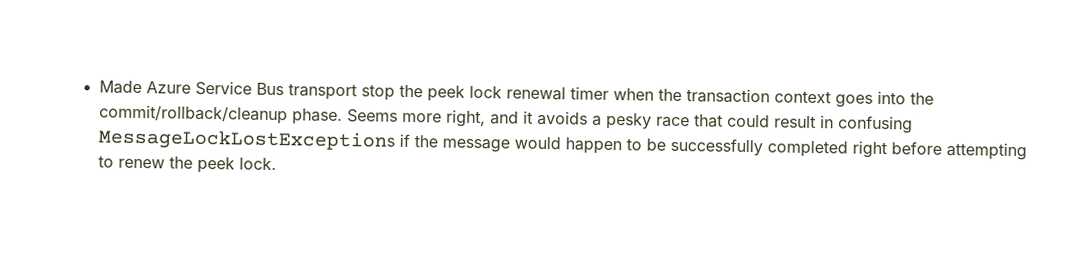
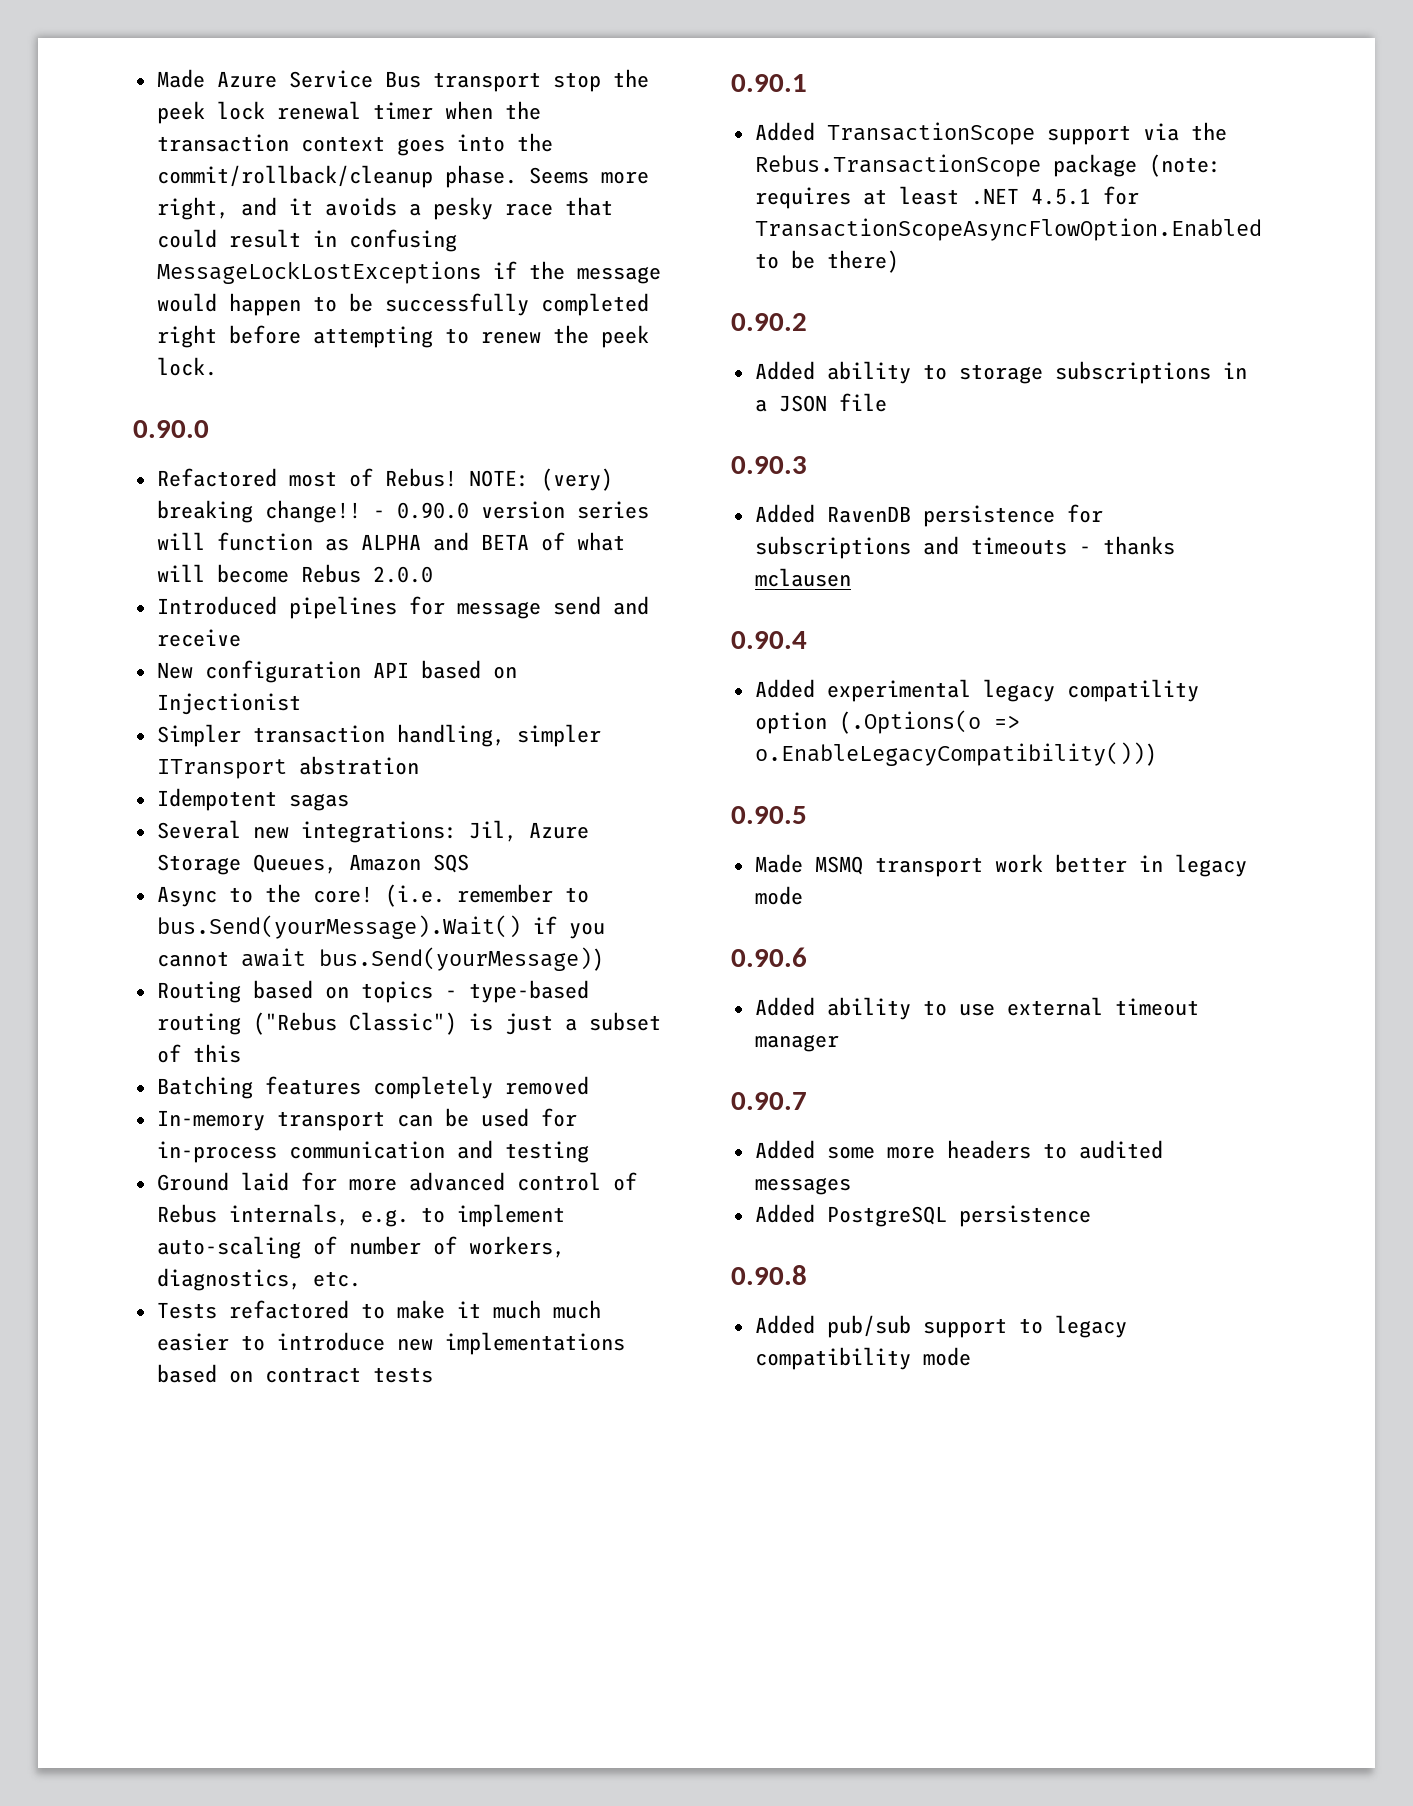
  Seems more right, and it avoids a pesky race that could result in confusing MessageLockLostExceptions if the message would happen to be successfully completed right before attempting to renew the peek lock.
+ 0.90.0
+ Refactored most of Rebus! NOTE: (very) breaking change!! - 0.90.0 version series will function as ALPHA and BETA of what will become Rebus 2.0.0
+ Introduced pipelines for message send and receive
+ New configuration API based on Injectionist
+ Simpler transaction handling, simpler ITransport abstration
+ Idempotent sagas
+ Several new integrations: Jil, Azure Storage Queues, Amazon SQS
+ Async to the core! (i.e. remember to bus.Send(yourMessage).Wait() if you cannot await bus.Send(yourMessage))
+ Routing based on topics - type-based routing ("Rebus Classic") is just a subset of this
+ Batching features completely removed
+ In-memory transport can be used for in-process communication and testing
+ Ground laid for more advanced control of Rebus internals, e.g. to implement auto-scaling of number of workers, diagnostics, etc.
+ Tests refactored to make it much much easier to introduce new implementations based on contract tests
+ 0.90.1
+ Added TransactionScope support via the Rebus.TransactionScope package (note: requires at least .NET 4.5.1 for TransactionScopeAsyncFlowOption.Enabled to be there)
+ 0.90.2
+ Added ability to storage subscriptions in a JSON file
+ 0.90.3
+ Added RavenDB persistence for subscriptions and timeouts - thanks mclausen
+ 0.90.4
+ Added experimental legacy compatility option (.Options(o => o.EnableLegacyCompatibility()))
+ 0.90.5
+ Made MSMQ transport work better in legacy mode
+ 0.90.6
+ Added ability to use external timeout manager
+ 0.90.7
+ Added some more headers to audited messages
+ Added PostgreSQL persistence
+ 0.90.8
+ Added pub/sub support to legacy compatibility mode

